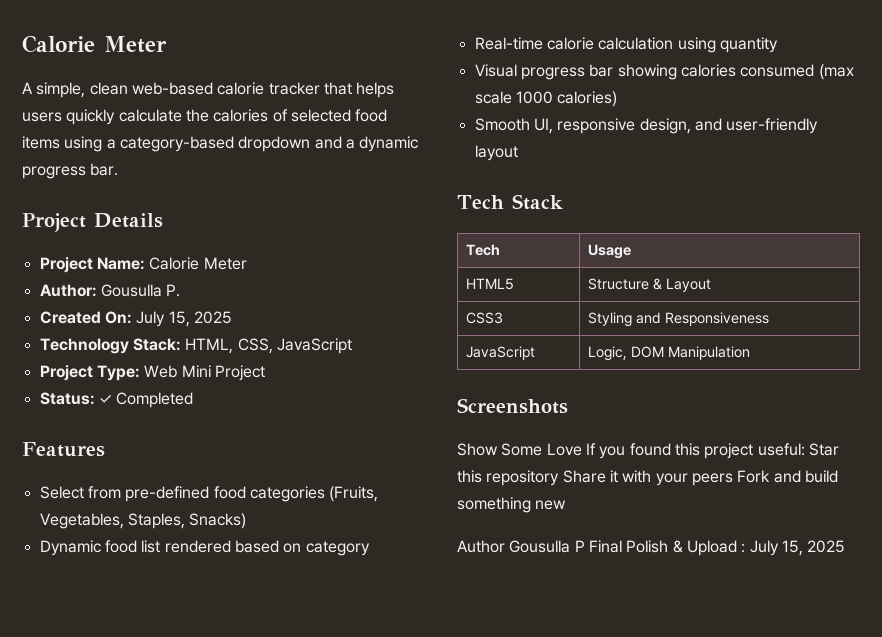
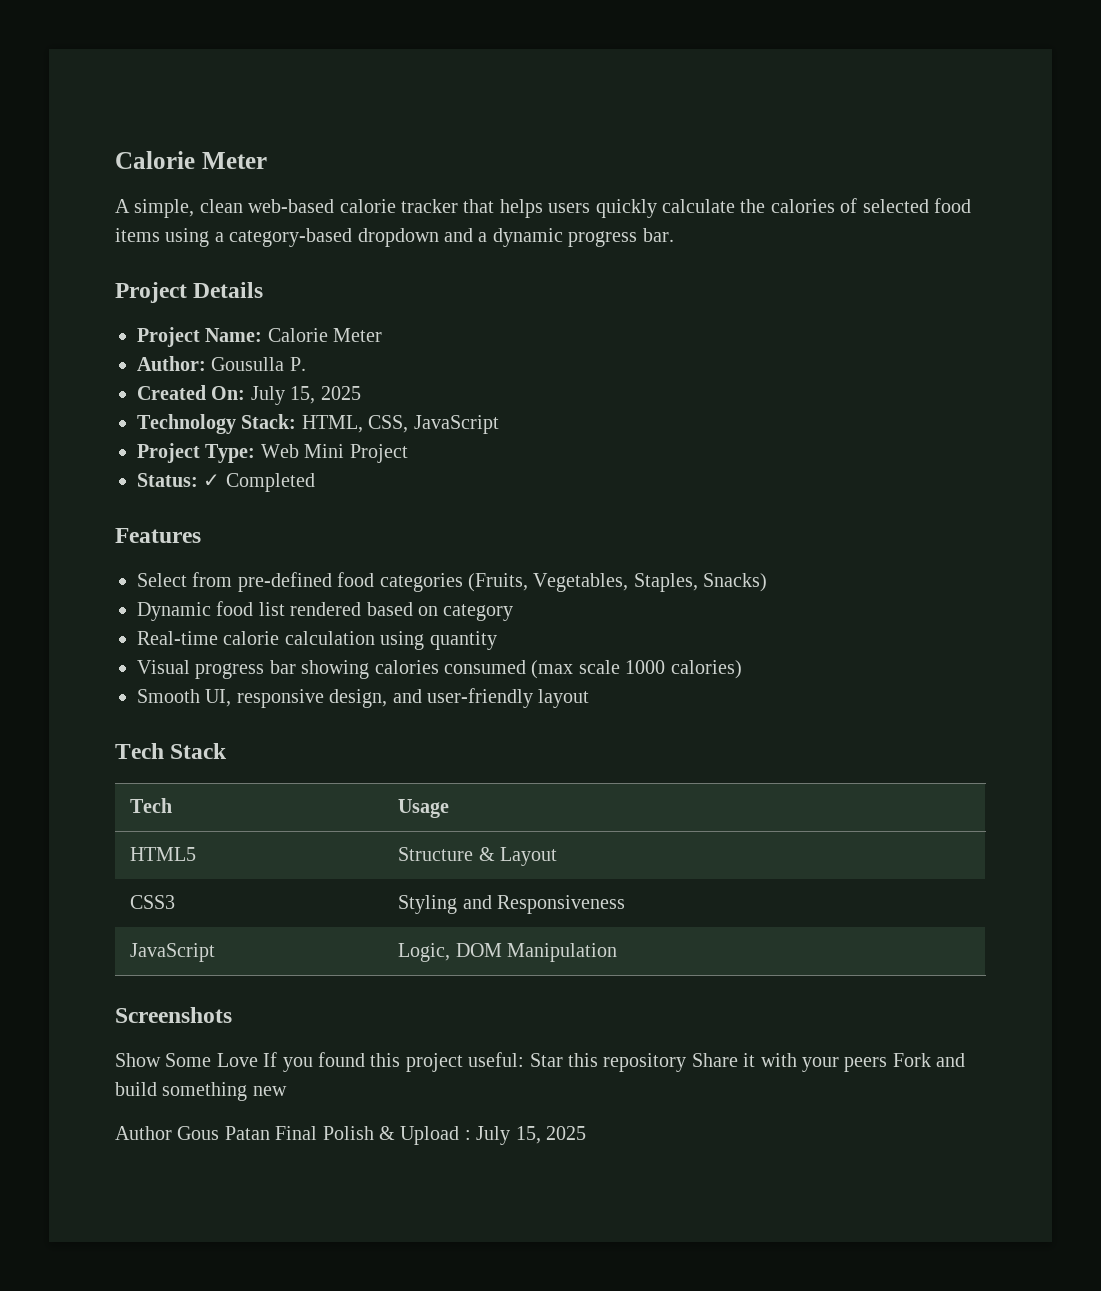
- Author Gousulla P Final Polish & Upload : July 15, 2025
+ Author Gous Patan Final Polish & Upload : July 15, 2025

